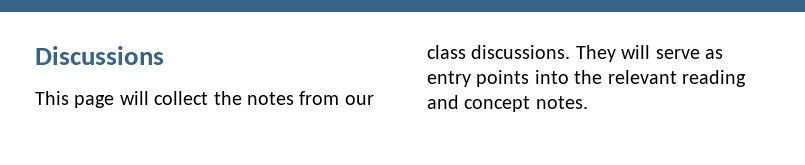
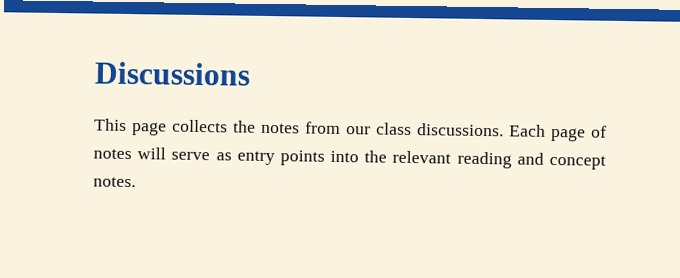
- This page will collect the notes from our class discussions.
+ This page collects the notes from our class discussions.
- They will serve as entry points into the relevant reading and concept notes.
+ Each page of notes will serve as entry points into the relevant reading and concept notes.

